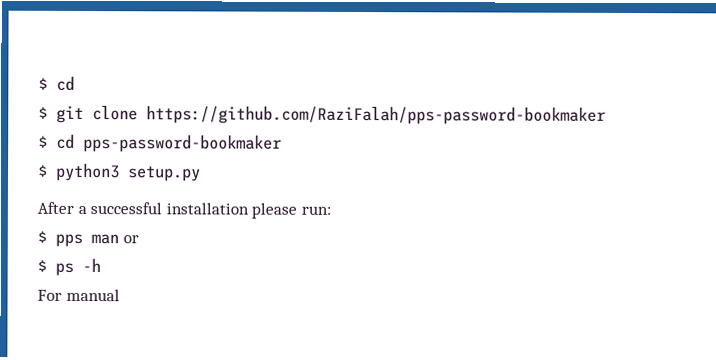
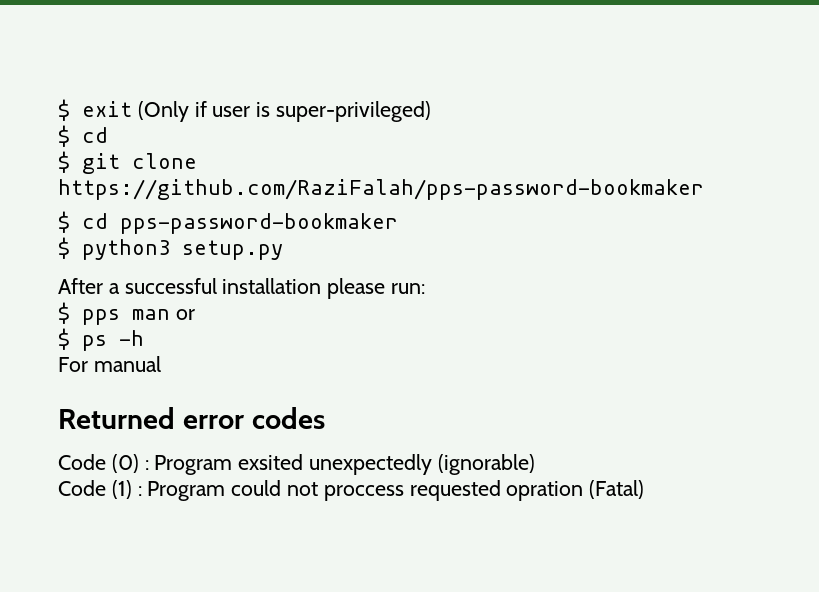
+ $ exit (Only if user is super-privileged)
+ Returned error codes
+ Code (0) : Program exsited unexpectedly (ignorable)
+ Code (1) : Program could not proccess requested opration (Fatal)

